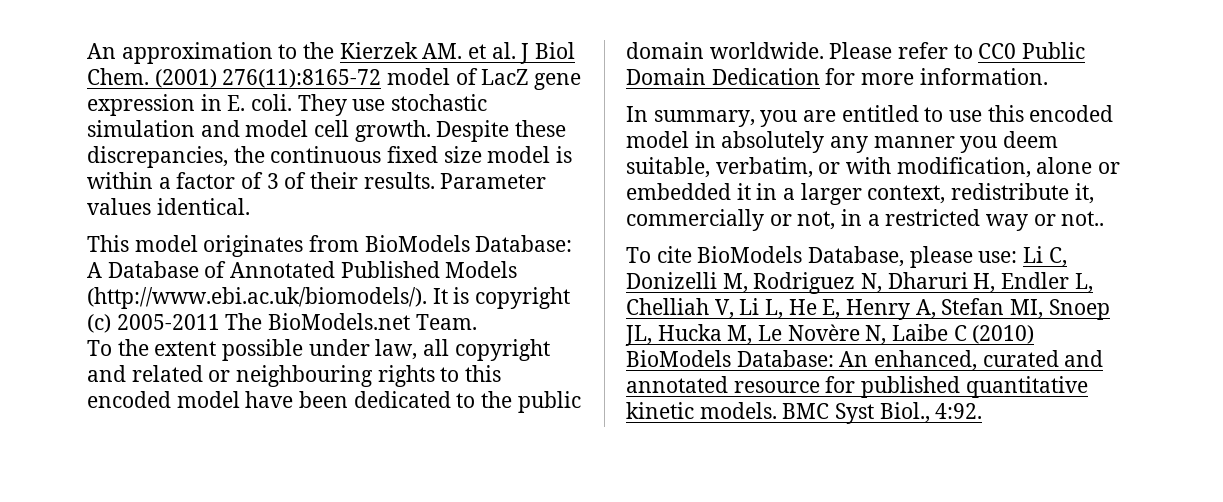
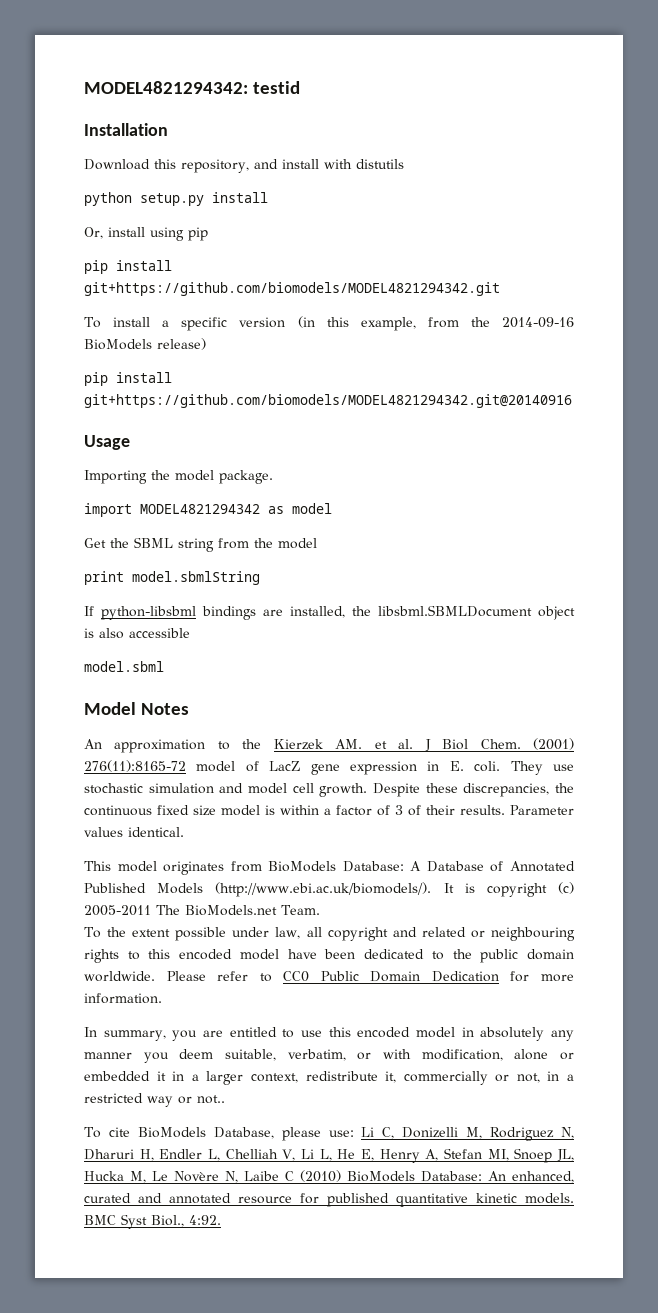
+ MODEL4821294342: testid
+ Installation
+ Download this repository, and install with distutils
+ python setup.py install
+ Or, install using pip
+ pip install git+https://github.com/biomodels/MODEL4821294342.git
+ To install a specific version (in this example, from the 2014-09-16 BioModels release)
+ pip install git+https://github.com/biomodels/MODEL4821294342.git@20140916
+ Usage
+ Importing the model package.
+ import MODEL4821294342 as model
+ Get the SBML string from the model
+ print model.sbmlString
+ If python-libsbml bindings are installed, the libsbml.SBMLDocument object is also accessible
+ model.sbml
+ Model Notes

